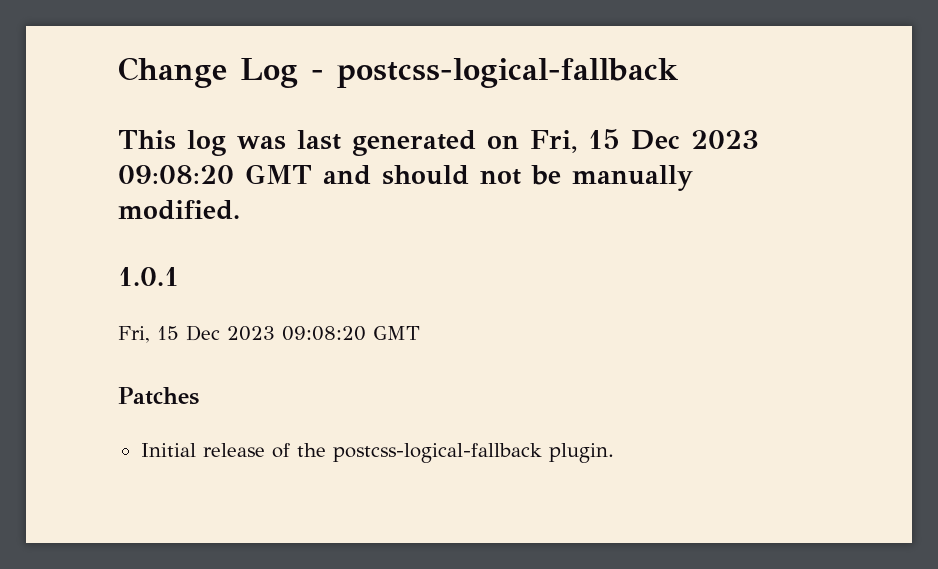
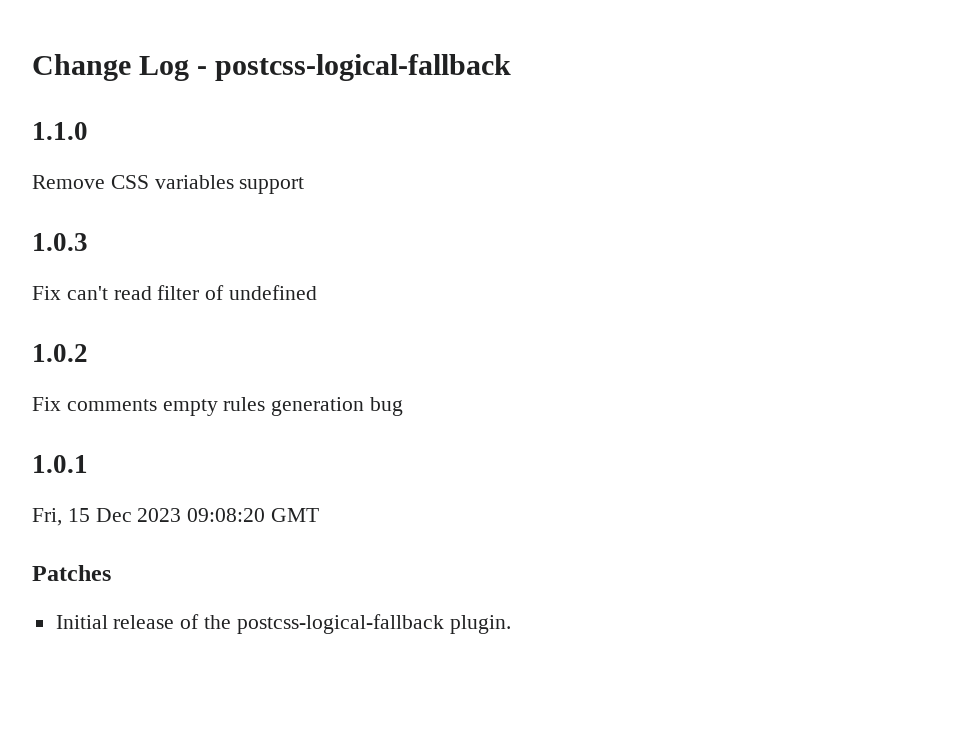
- This log was last generated on Fri, 15 Dec 2023 09:08:20 GMT and should not be manually modified.
+ 1.1.0
+ Remove CSS variables support
+ 1.0.3
+ Fix can't read filter of undefined
+ 1.0.2
+ Fix comments empty rules generation bug

